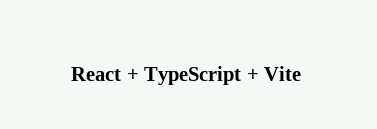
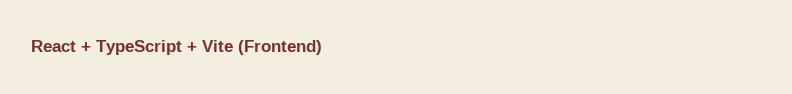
- React + TypeScript + Vite
+ React + TypeScript + Vite (Frontend)

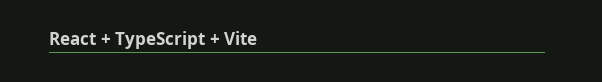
- React + TypeScript + Vite (Frontend)
+ React + TypeScript + Vite

